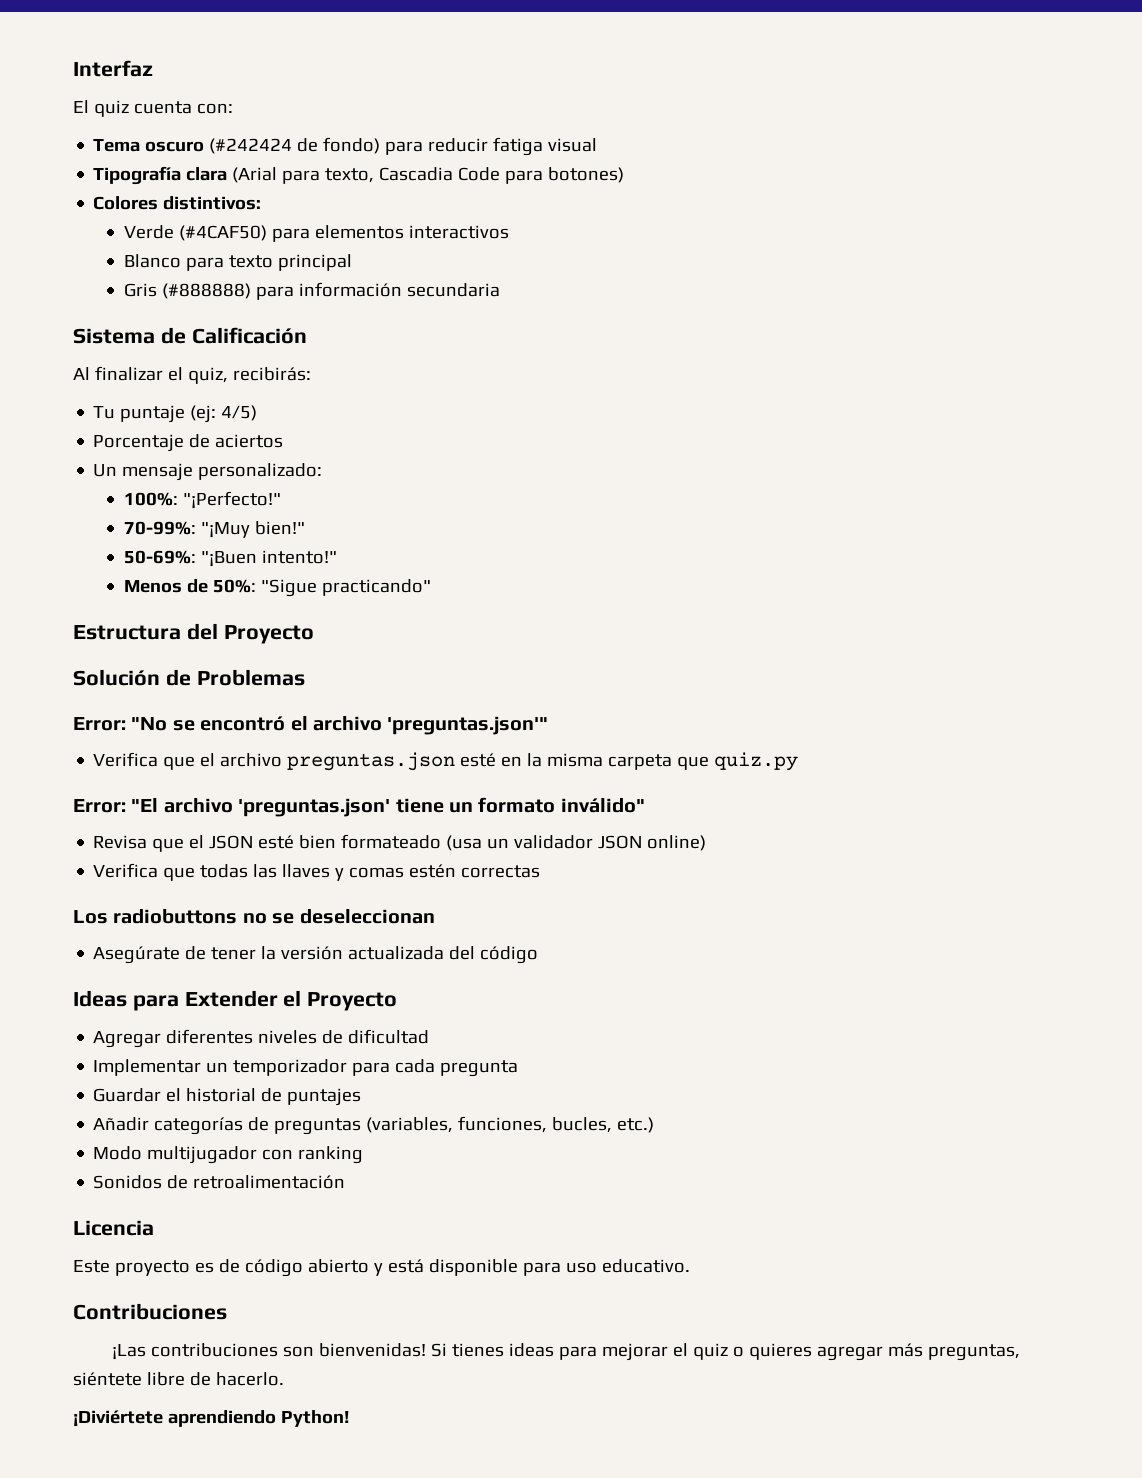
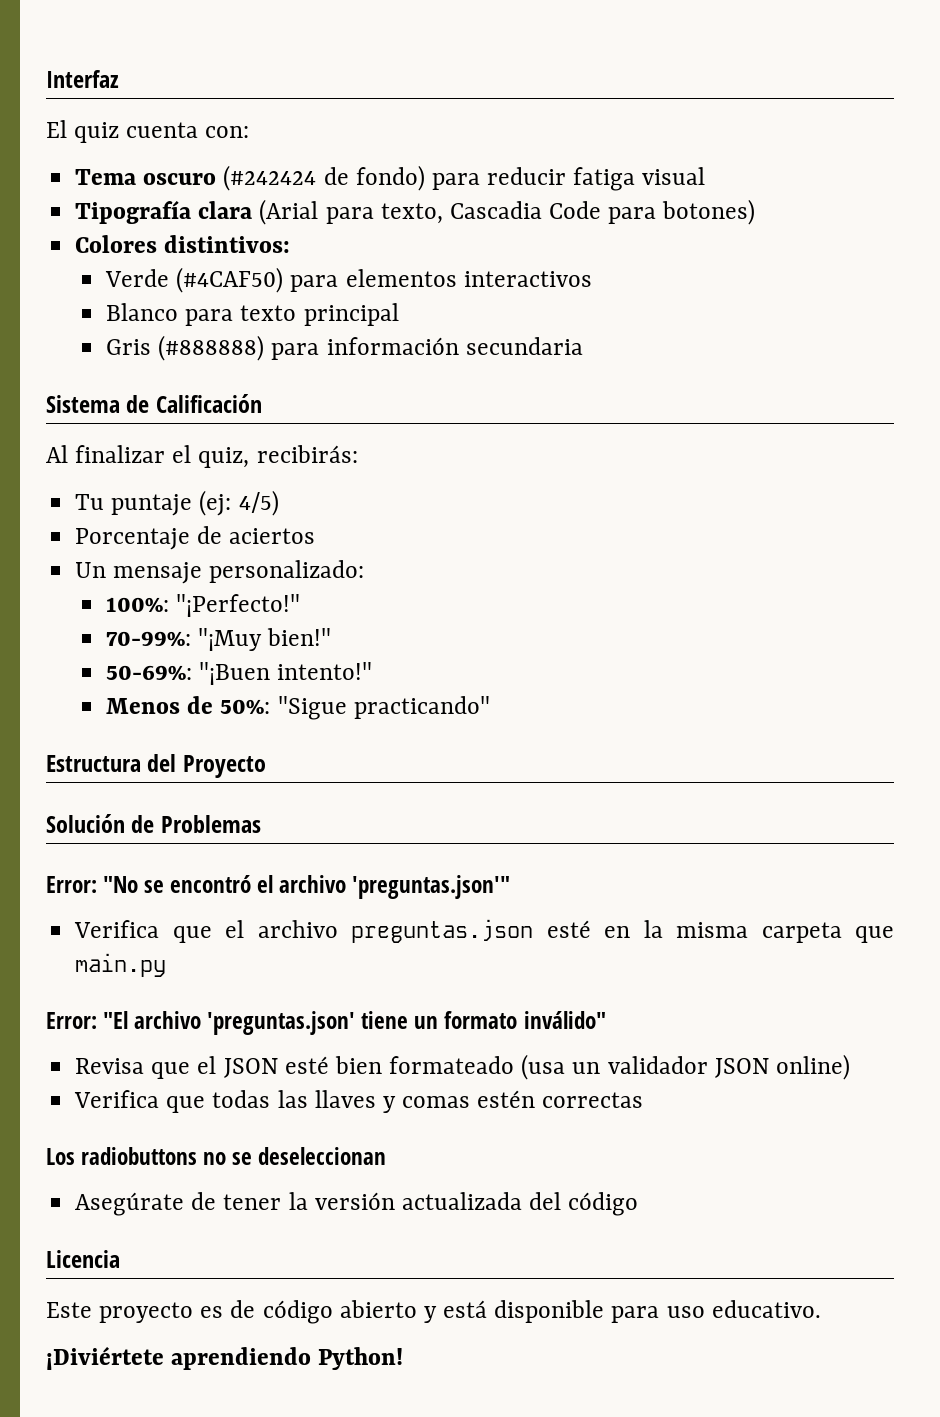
- Verifica que el archivo preguntas.json esté en la misma carpeta que quiz.py
+ Verifica que el archivo preguntas.json esté en la misma carpeta que main.py
- Ideas para Extender el Proyecto
- Agregar diferentes niveles de dificultad
- Implementar un temporizador para cada pregunta
- Guardar el historial de puntajes
- Añadir categorías de preguntas (variables, funciones, bucles, etc.)
- Modo multijugador con ranking
- Sonidos de retroalimentación
- Contribuciones
- ¡Las contribuciones son bienvenidas! Si tienes ideas para mejorar el quiz o quieres agregar más preguntas, siéntete libre de hacerlo.

